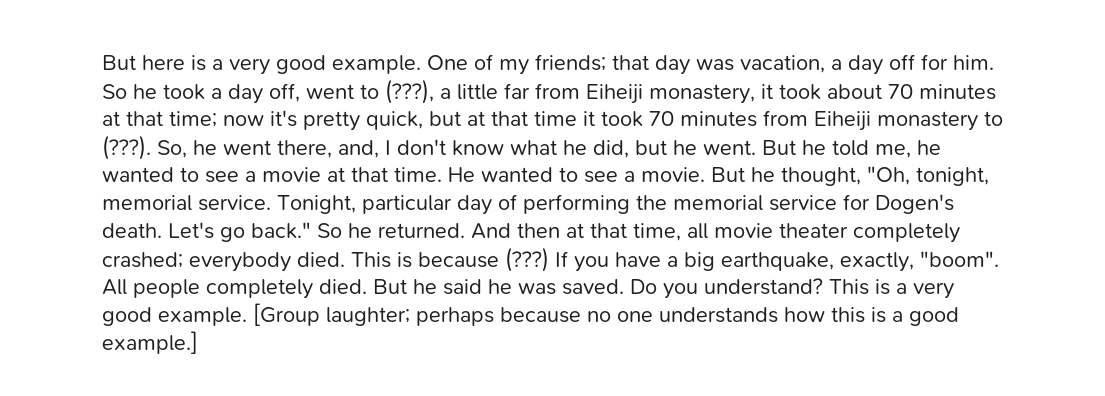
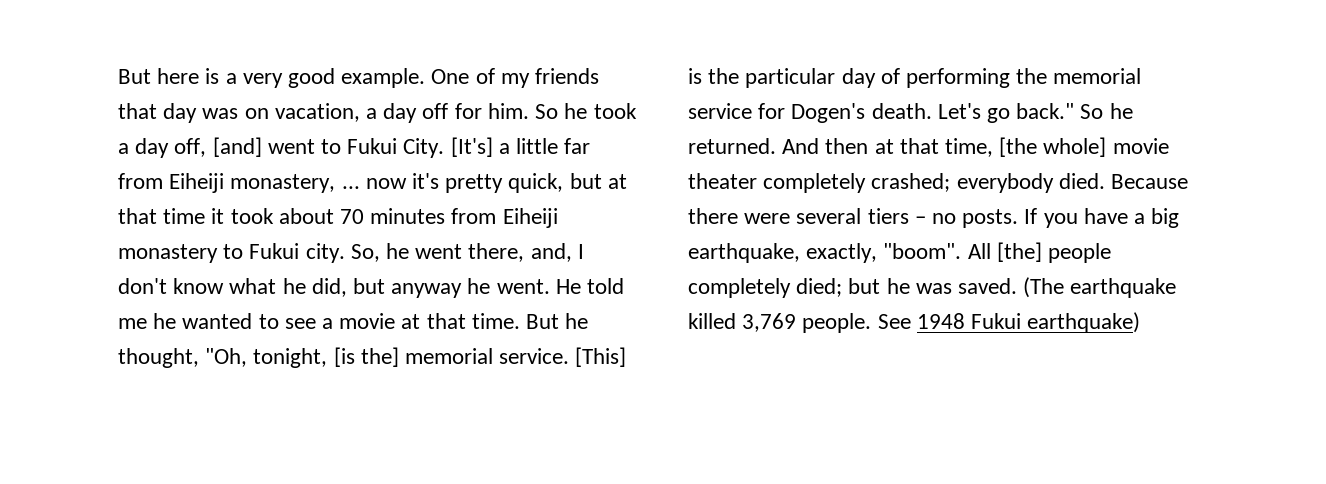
- One of my friends; that day was vacation, a day off for him.
+ One of my friends that day was on vacation, a day off for him.
- So he took a day off, went to (???), a little far from Eiheiji monastery, it took about 70 minutes at that time; now it's pretty quick, but at that time it took 70 minutes from Eiheiji monastery to (???).
+ So he took a day off, [and] went to Fukui City. [It's] a little far from Eiheiji monastery, ... now it's pretty quick, but at that time it took about 70 minutes from Eiheiji monastery to Fukui city.
- So, he went there, and, I don't know what he did, but he went.
+ So, he went there, and, I don't know what he did, but anyway he went.
- But he told me, he wanted to see a movie at that time.
+ He told me he wanted to see a movie at that time.
- He wanted to see a movie.
- But he thought, "Oh, tonight, memorial service. Tonight, particular day of performing the memorial service for Dogen's death.
+ But he thought, "Oh, tonight, [is the] memorial service. [This] is the particular day of performing the memorial service for Dogen's death.
- And then at that time, all movie theater completely crashed; everybody died.
+ And then at that time, [the whole] movie theater completely crashed; everybody died.
- This is because (???)
+ Because there were several tiers – no posts.
- All people completely died. But he said he was saved. Do you understand? This is a very good example. [Group laughter; perhaps because no one understands how this is a good example.]
+ All [the] people completely died; but he was saved. (The earthquake killed 3,769 people. See 1948 Fukui earthquake)

